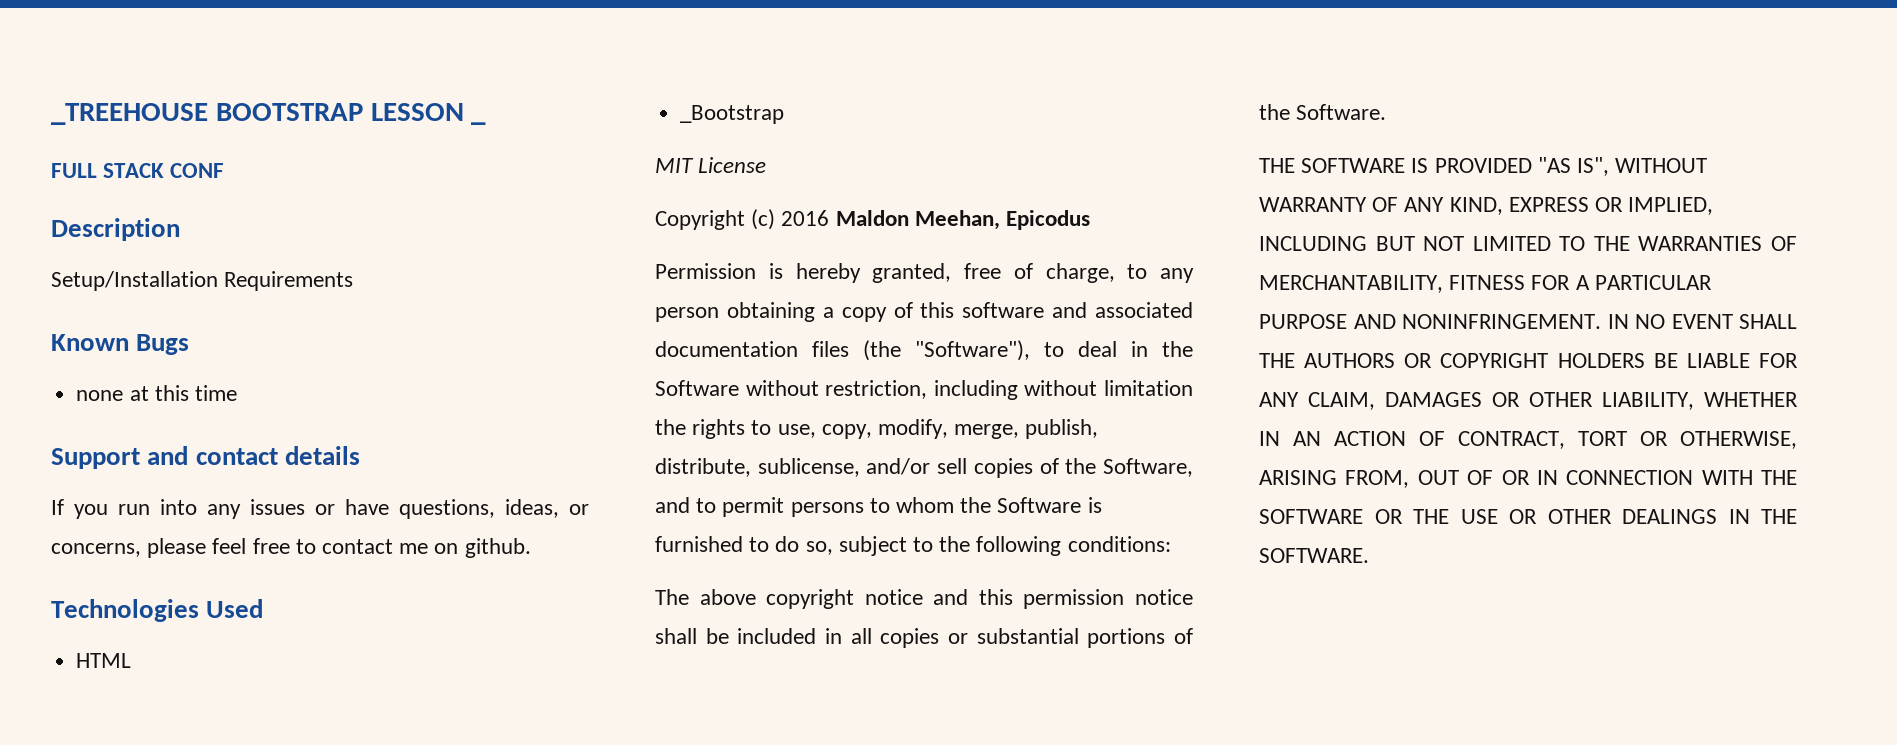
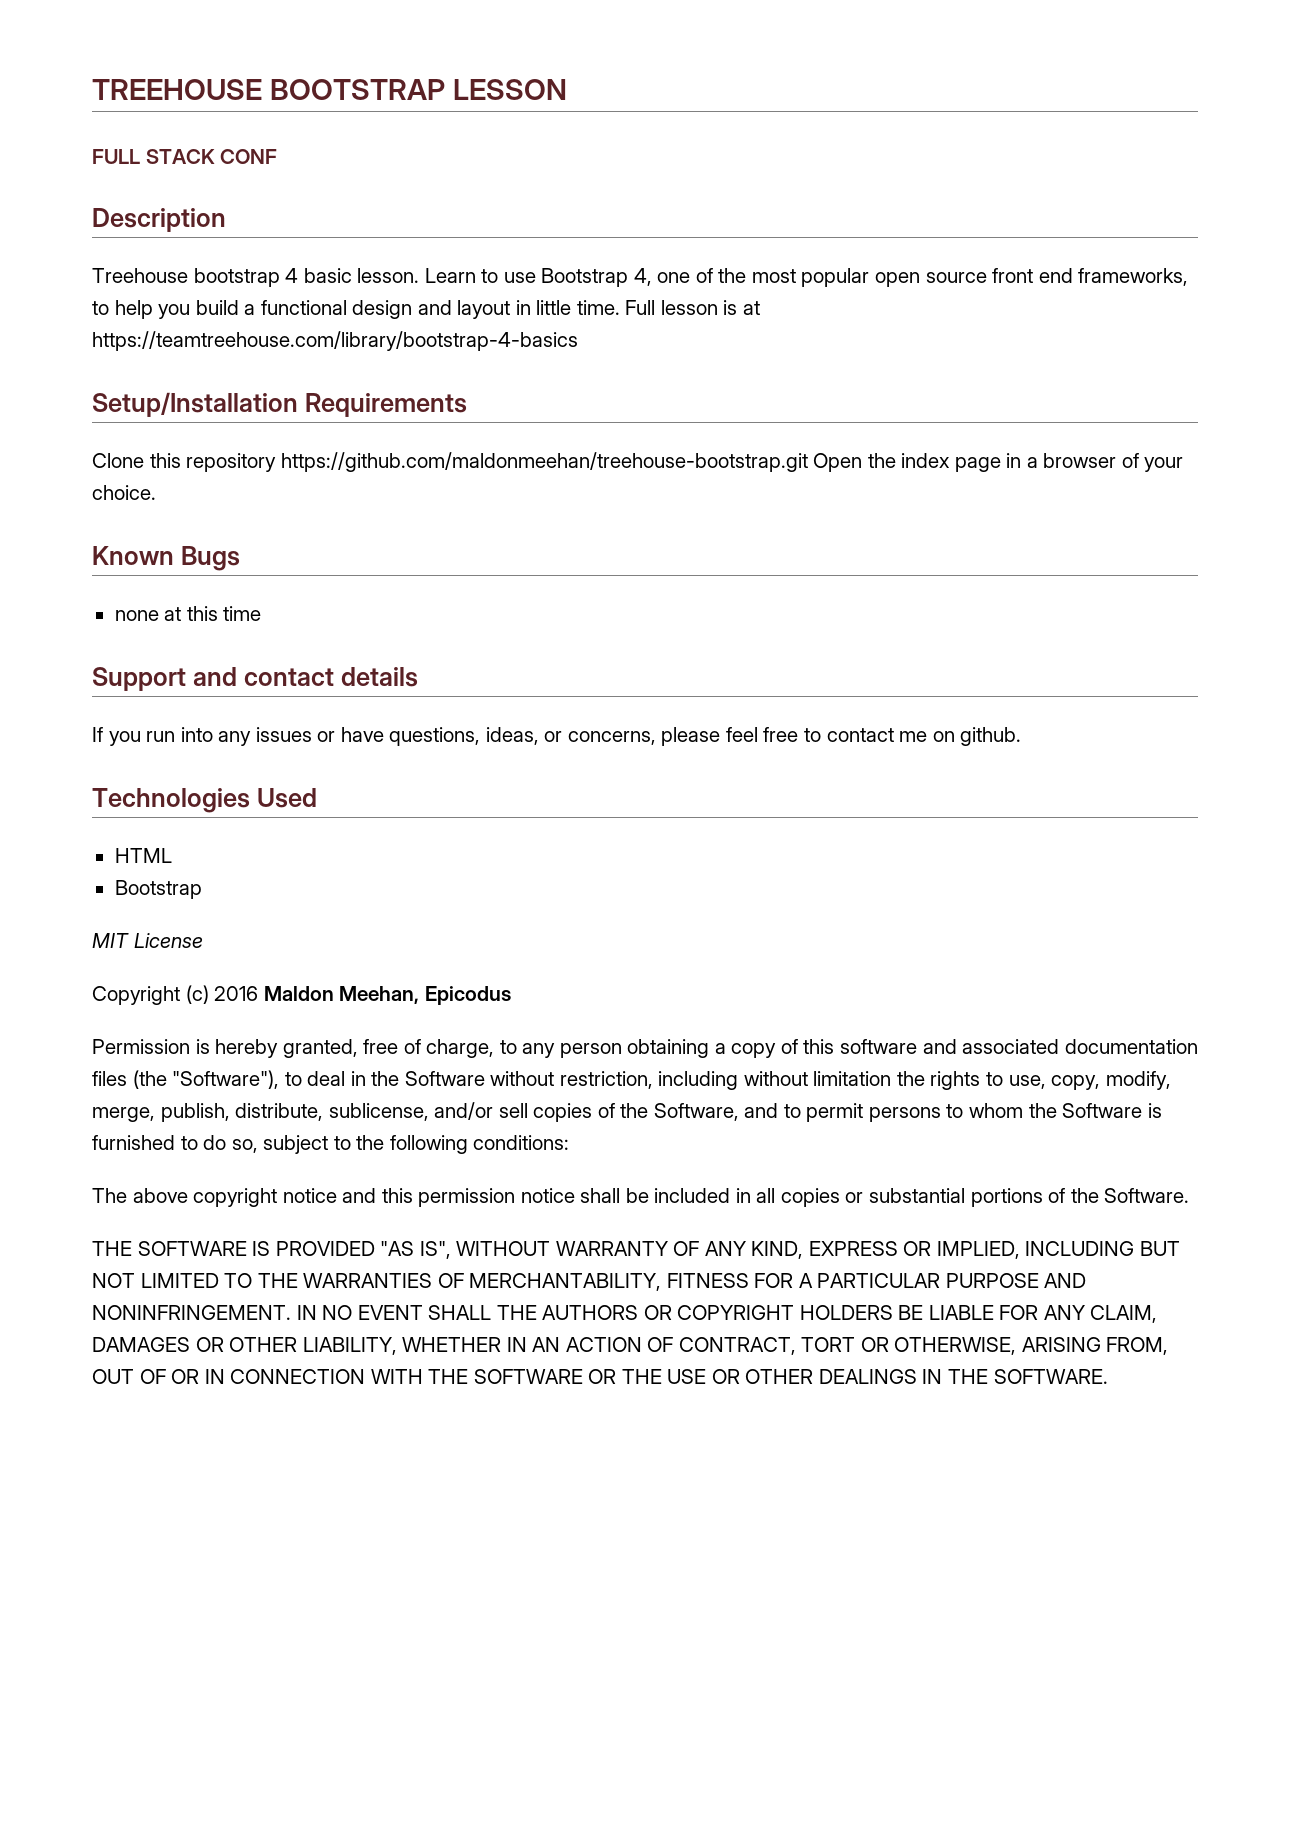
- _TREEHOUSE BOOTSTRAP LESSON _
+ TREEHOUSE BOOTSTRAP LESSON
+ Treehouse bootstrap 4 basic lesson. Learn to use Bootstrap 4, one of the most popular open source front end frameworks, to help you build a functional design and layout in little time. Full lesson is at https://teamtreehouse.com/library/bootstrap-4-basics
  Setup/Installation Requirements
+ Clone this repository https://github.com/maldonmeehan/treehouse-bootstrap.git Open the index page in a browser of your choice.
  HTML
- _Bootstrap
+ Bootstrap

